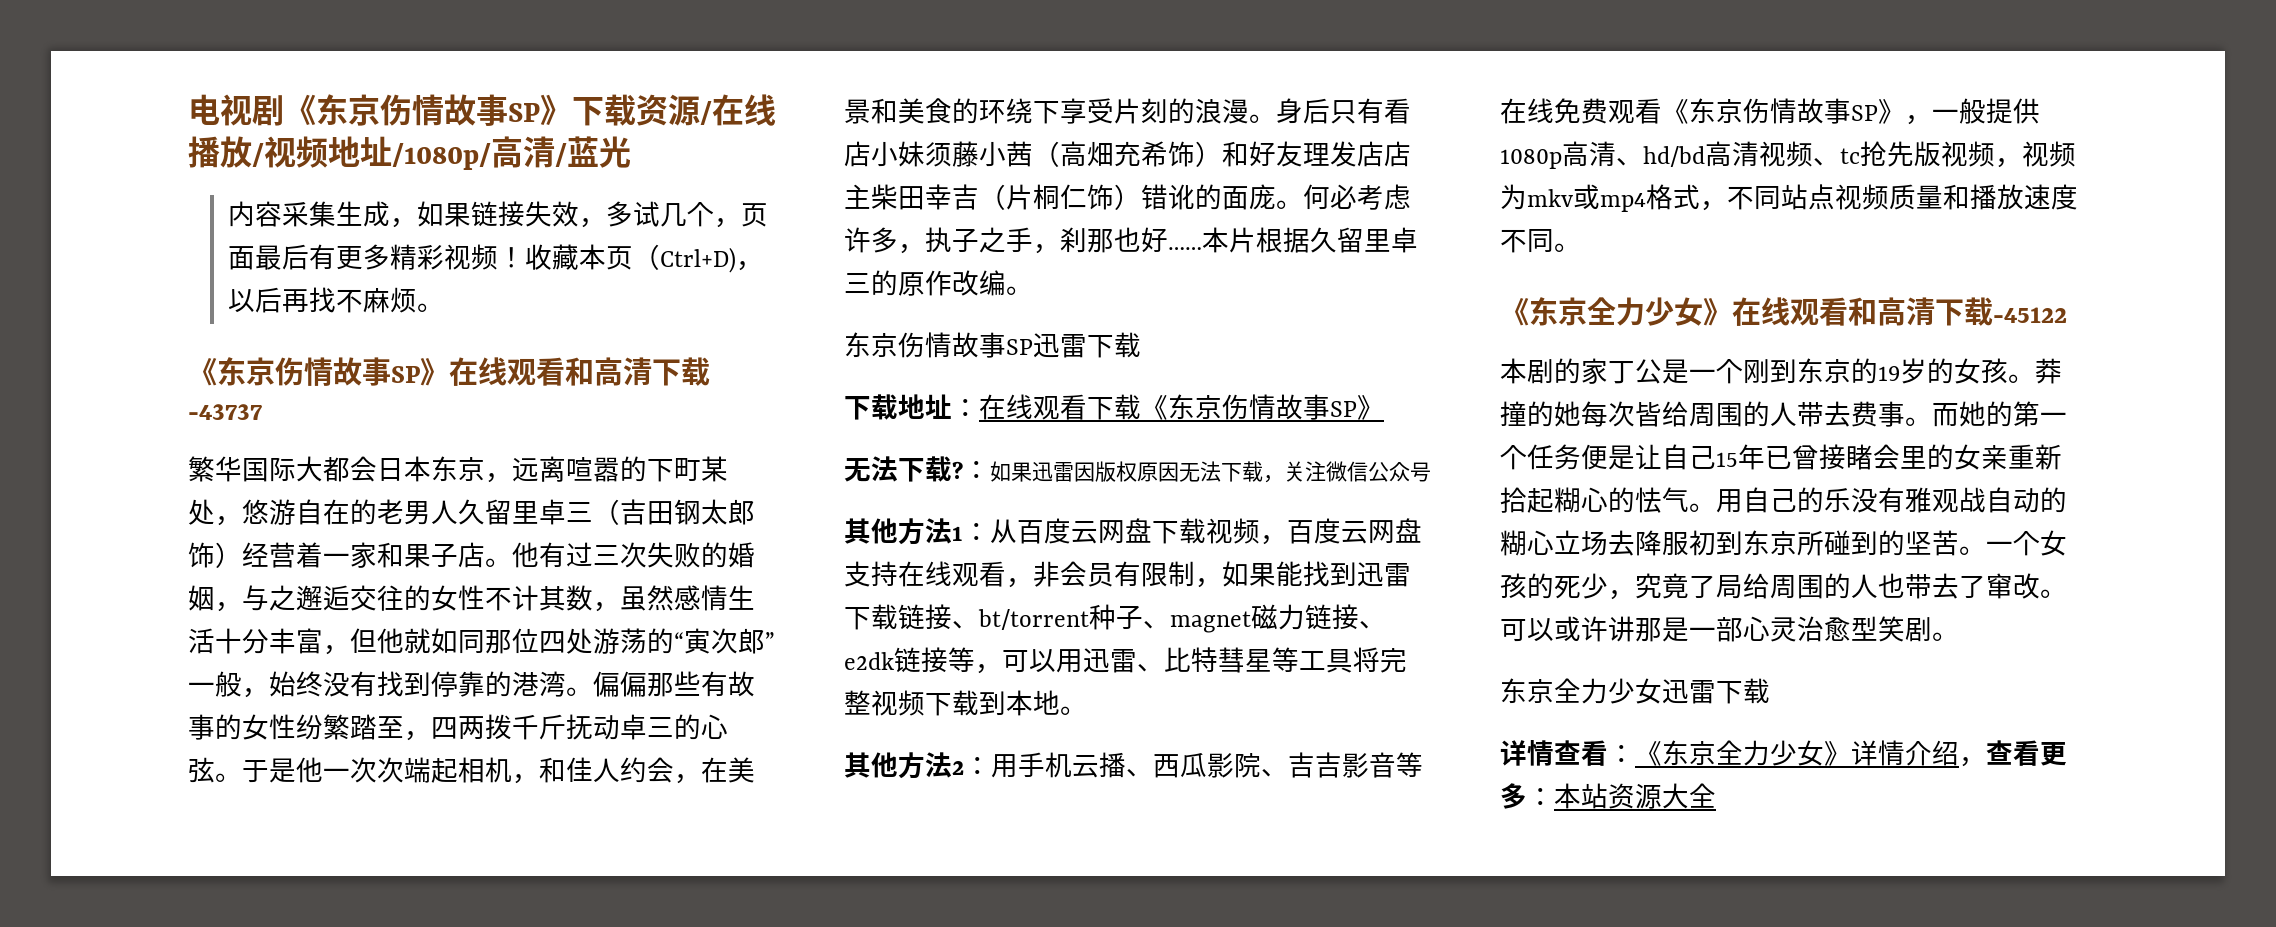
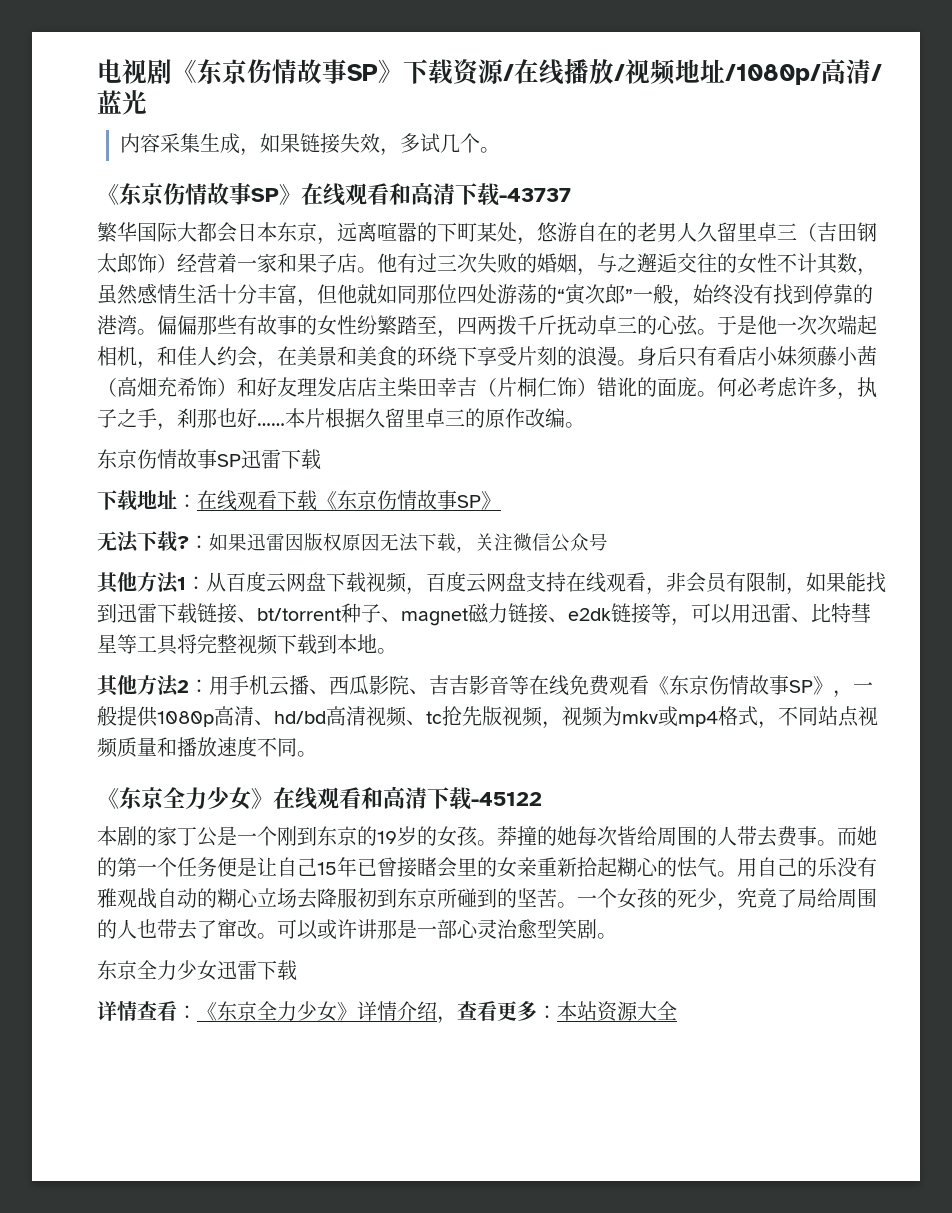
- 内容采集生成，如果链接失效，多试几个，页面最后有更多精彩视频！收藏本页（Ctrl+D)，以后再找不麻烦。
+ 内容采集生成，如果链接失效，多试几个。

